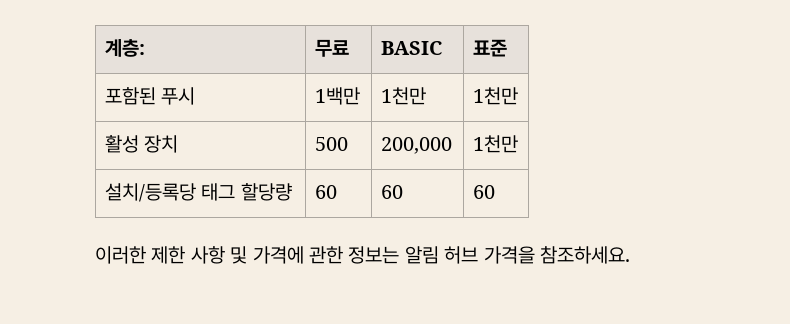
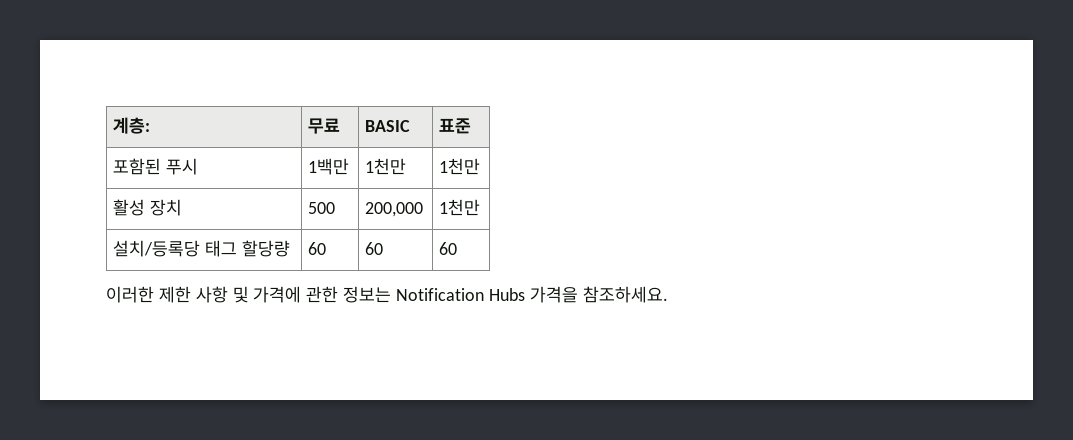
- 이러한 제한 사항 및 가격에 관한 정보는 알림 허브 가격을 참조하세요.
+ 이러한 제한 사항 및 가격에 관한 정보는 Notification Hubs 가격을 참조하세요.

